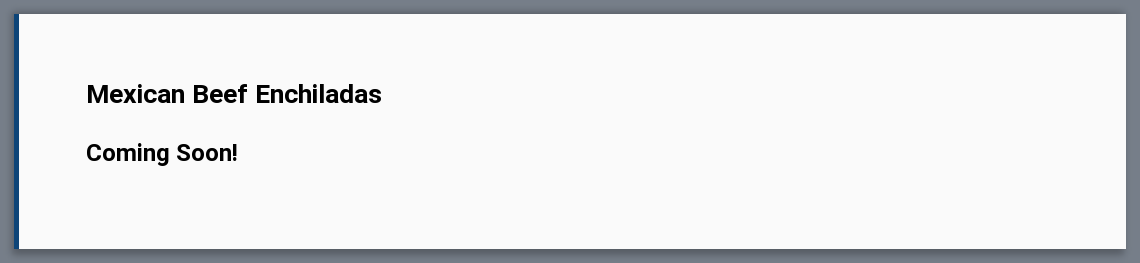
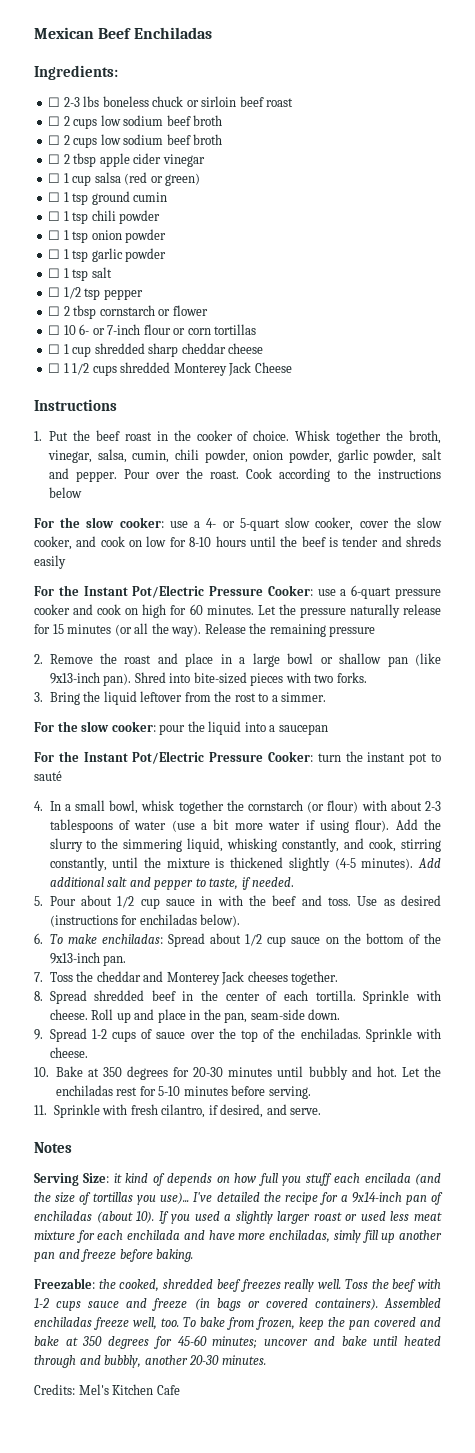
- Coming Soon!
+ Ingredients:
+ ☐ 2-3 lbs boneless chuck or sirloin beef roast
+ ☐ 2 cups low sodium beef broth
+ ☐ 2 cups low sodium beef broth
+ ☐ 2 tbsp apple cider vinegar
+ ☐ 1 cup salsa (red or green)
+ ☐ 1 tsp ground cumin
+ ☐ 1 tsp chili powder
+ ☐ 1 tsp onion powder
+ ☐ 1 tsp garlic powder
+ ☐ 1 tsp salt
+ ☐ 1/2 tsp pepper
+ ☐ 2 tbsp cornstarch or flower
+ ☐ 10 6- or 7-inch flour or corn tortillas
+ ☐ 1 cup shredded sharp cheddar cheese
+ ☐ 1 1/2 cups shredded Monterey Jack Cheese
+ Instructions
+ 1. Put the beef roast in the cooker of choice. Whisk together the broth, vinegar, salsa, cumin, chili powder, onion powder, garlic powder, salt and pepper. Pour over the roast. Cook according to the instructions below
+ For the slow cooker: use a 4- or 5-quart slow cooker, cover the slow cooker, and cook on low for 8-10 hours until the beef is tender and shreds easily
+ For the Instant Pot/Electric Pressure Cooker: use a 6-quart pressure cooker and cook on high for 60 minutes. Let the pressure naturally release for 15 minutes (or all the way). Release the remaining pressure
+ 2. Remove the roast and place in a large bowl or shallow pan (like 9x13-inch pan). Shred into bite-sized pieces with two forks.
+ 3. Bring the liquid leftover from the rost to a simmer.
+ For the slow cooker: pour the liquid into a saucepan
+ For the Instant Pot/Electric Pressure Cooker: turn the instant pot to sauté
+ 4. In a small bowl, whisk together the cornstarch (or flour) with about 2-3 tablespoons of water (use a bit more water if using flour). Add the slurry to the simmering liquid, whisking constantly, and cook, stirring constantly, until the mixture is thickened slightly (4-5 minutes). Add additional salt and pepper to taste, if needed.
+ 5. Pour about 1/2 cup sauce in with the beef and toss. Use as desired (instructions for enchiladas below).
+ 6. To make enchiladas: Spread about 1/2 cup sauce on the bottom of the 9x13-inch pan.
+ 7. Toss the cheddar and Monterey Jack cheeses together.
+ 8. Spread shredded beef in the center of each tortilla. Sprinkle with cheese. Roll up and place in the pan, seam-side down.
+ 9. Spread 1-2 cups of sauce over the top of the enchiladas. Sprinkle with cheese.
+ 10. Bake at 350 degrees for 20-30 minutes until bubbly and hot. Let the enchiladas rest for 5-10 minutes before serving.
+ 11. Sprinkle with fresh cilantro, if desired, and serve.
+ Notes
+ Serving Size: it kind of depends on how full you stuff each encilada (and the size of tortillas you use)... I've detailed the recipe for a 9x14-inch pan of enchiladas (about 10). If you used a slightly larger roast or used less meat mixture for each enchilada and have more enchiladas, simly fill up another pan and freeze before baking.
+ Freezable: the cooked, shredded beef freezes really well. Toss the beef with 1-2 cups sauce and freeze (in bags or covered containers). Assembled enchiladas freeze well, too. To bake from frozen, keep the pan covered and bake at 350 degrees for 45-60 minutes; uncover and bake until heated through and bubbly, another 20-30 minutes.
+ Credits: Mel's Kitchen Cafe

